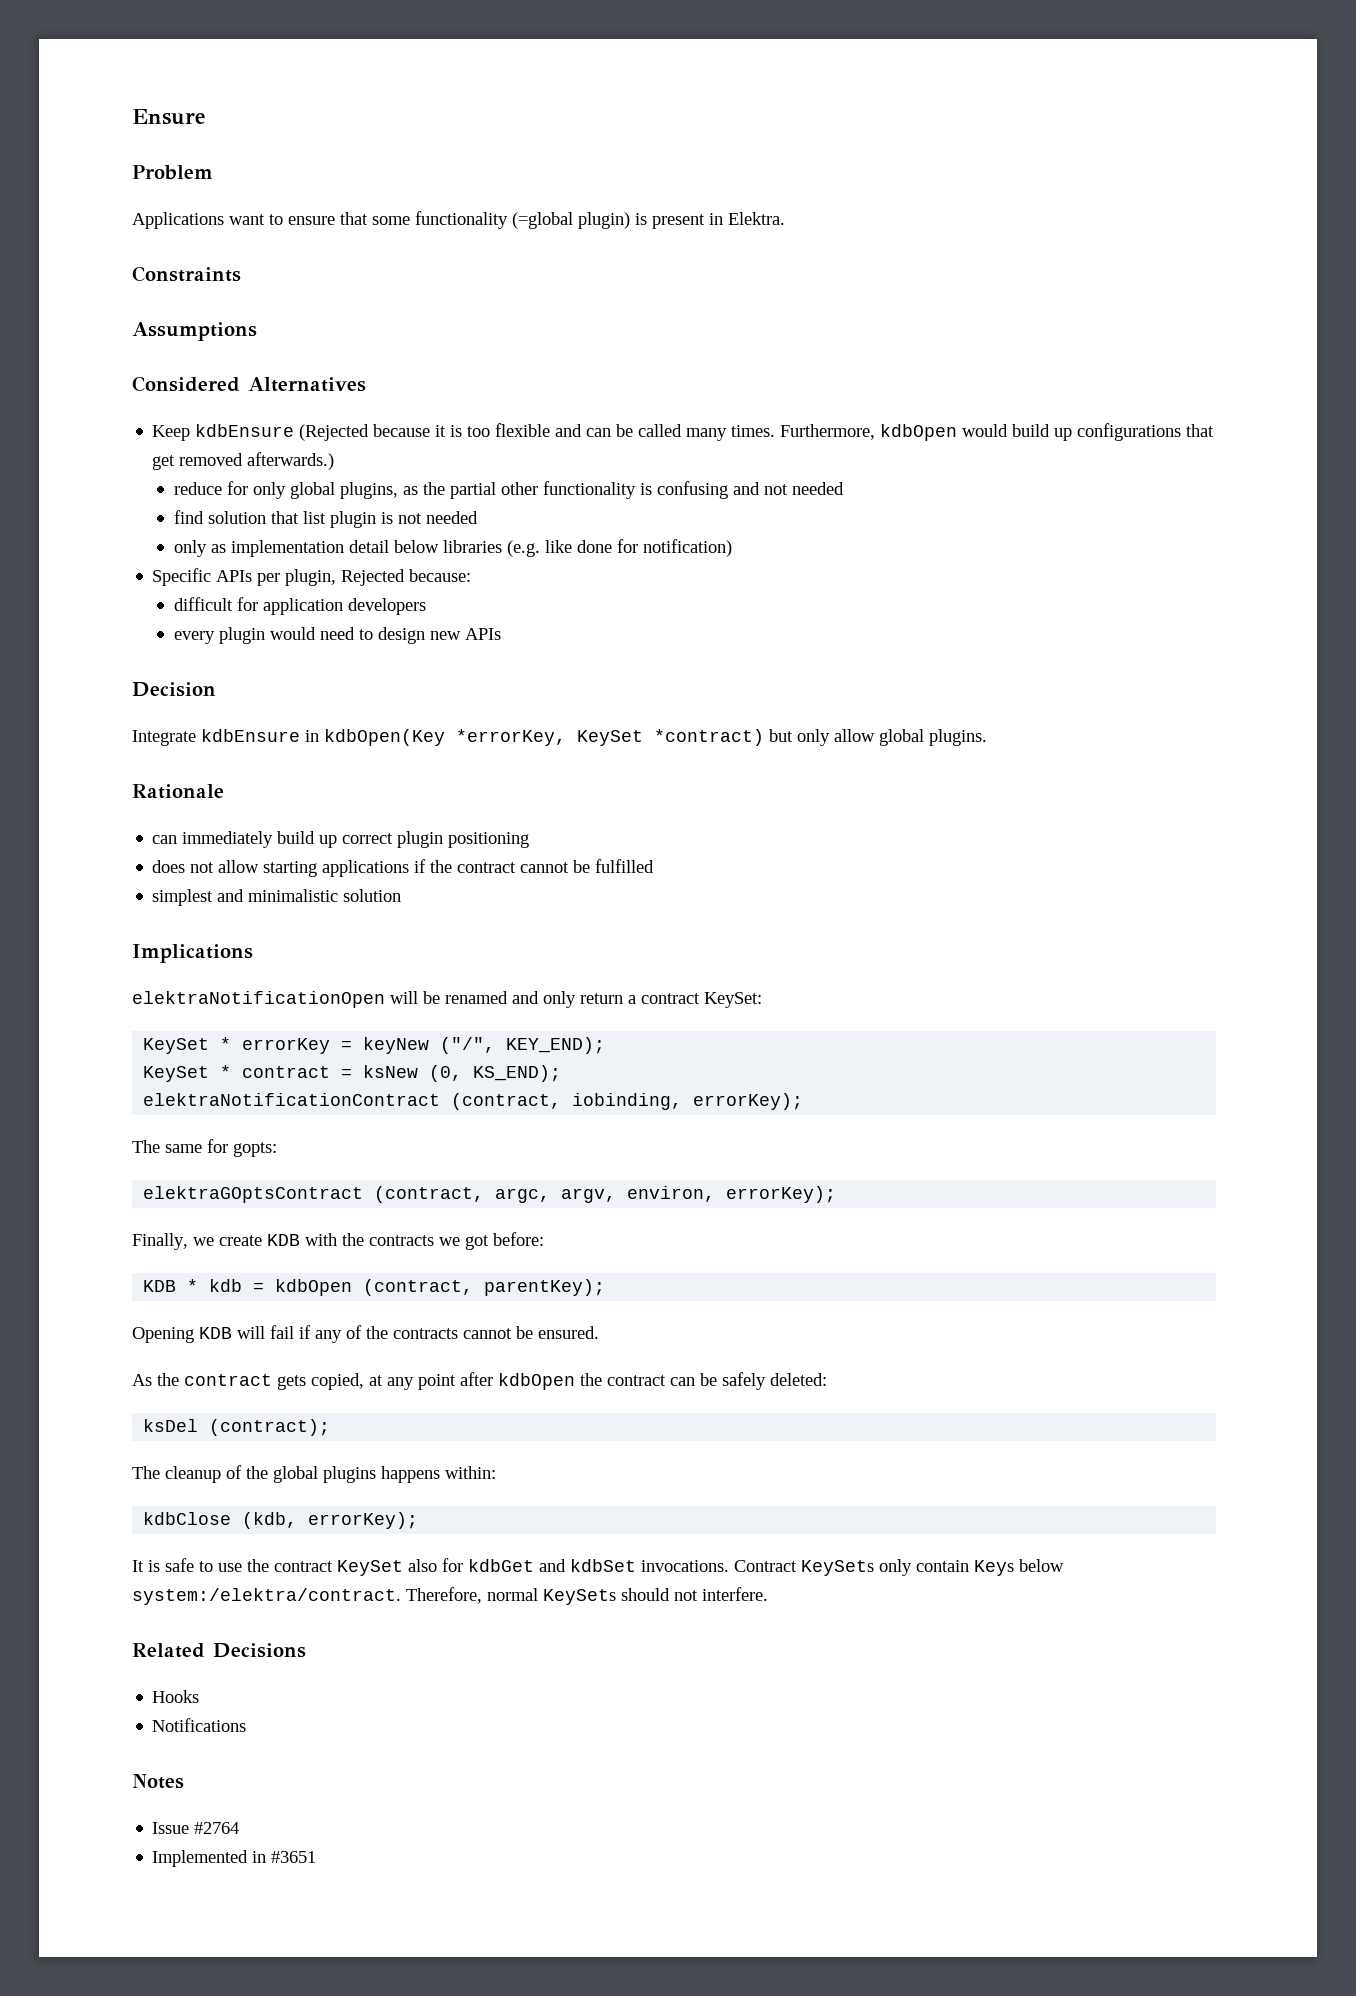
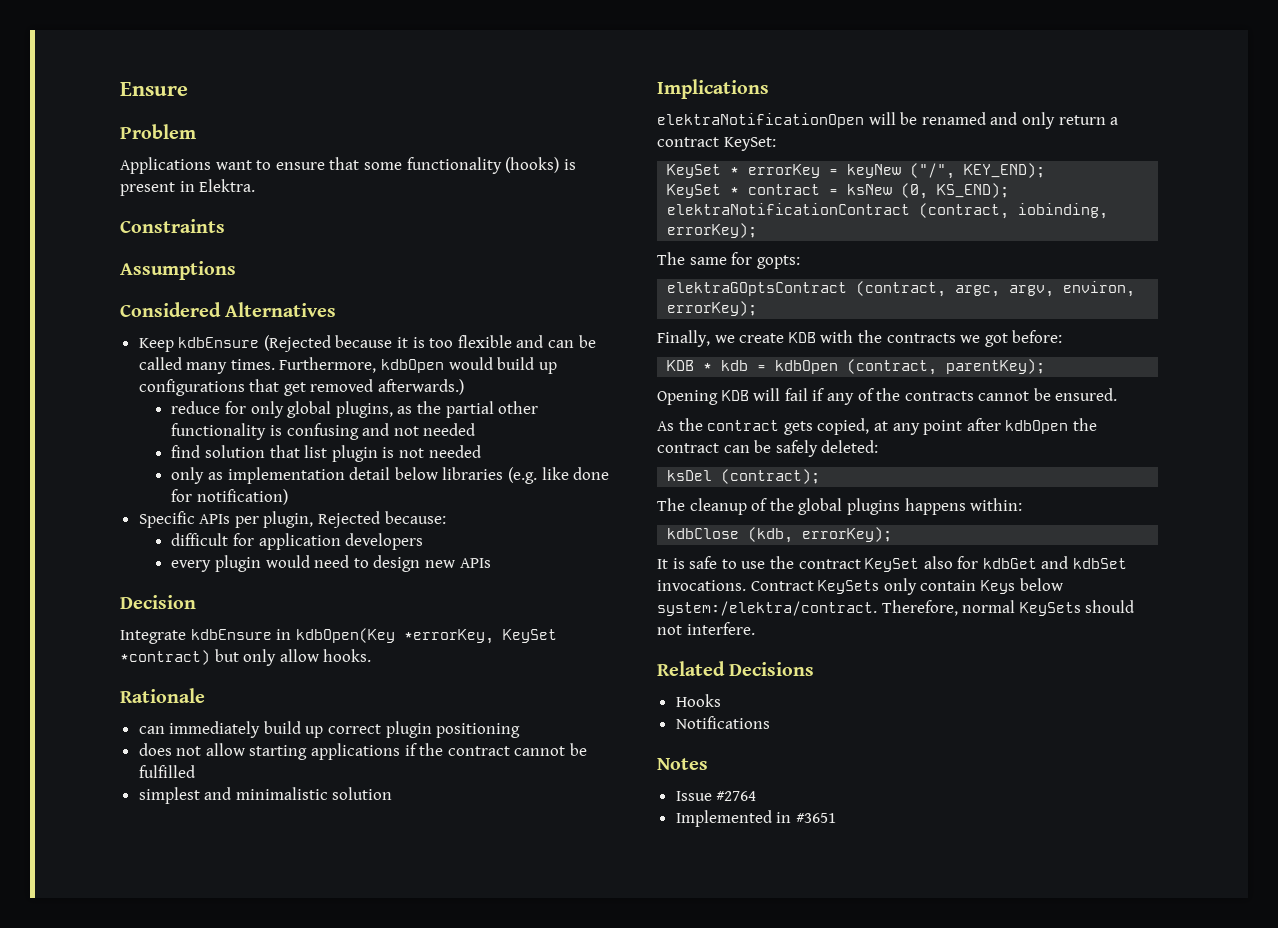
- Applications want to ensure that some functionality (=global plugin) is present in Elektra.
+ Applications want to ensure that some functionality (hooks) is present in Elektra.
- Integrate kdbEnsure in kdbOpen(Key *errorKey, KeySet *contract) but only allow global plugins.
+ Integrate kdbEnsure in kdbOpen(Key *errorKey, KeySet *contract) but only allow hooks.

